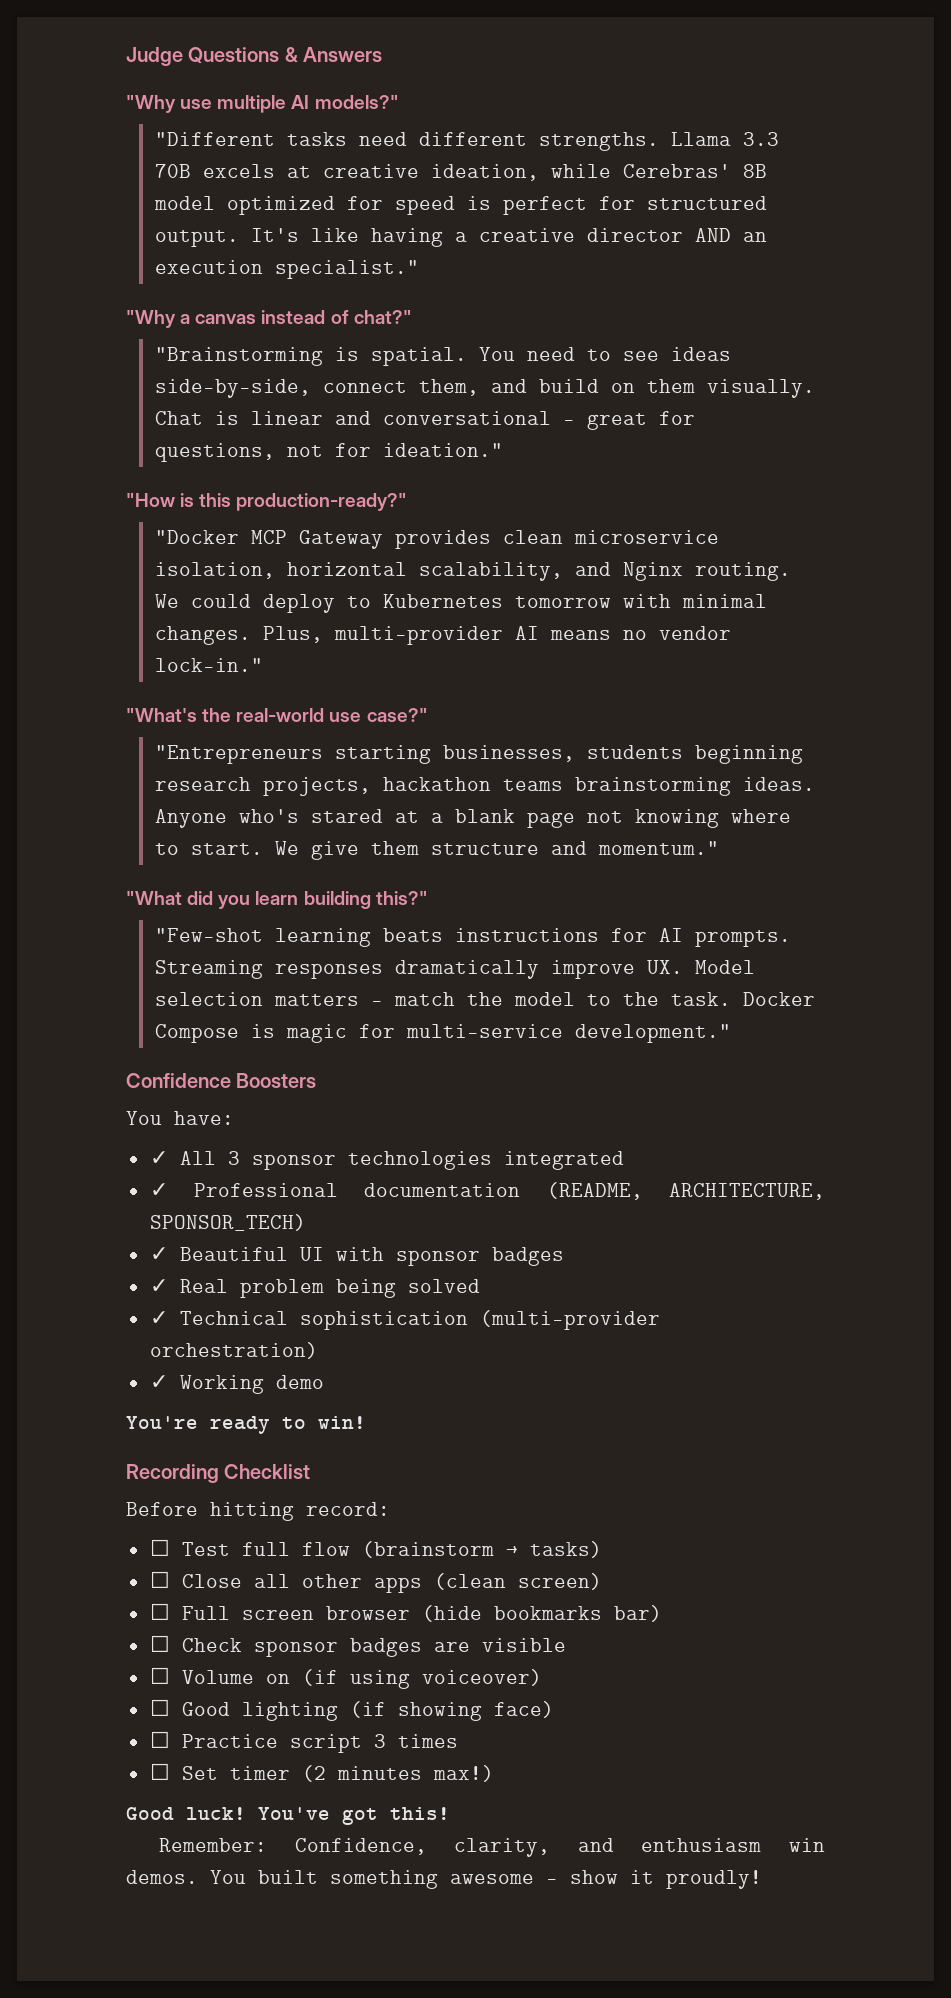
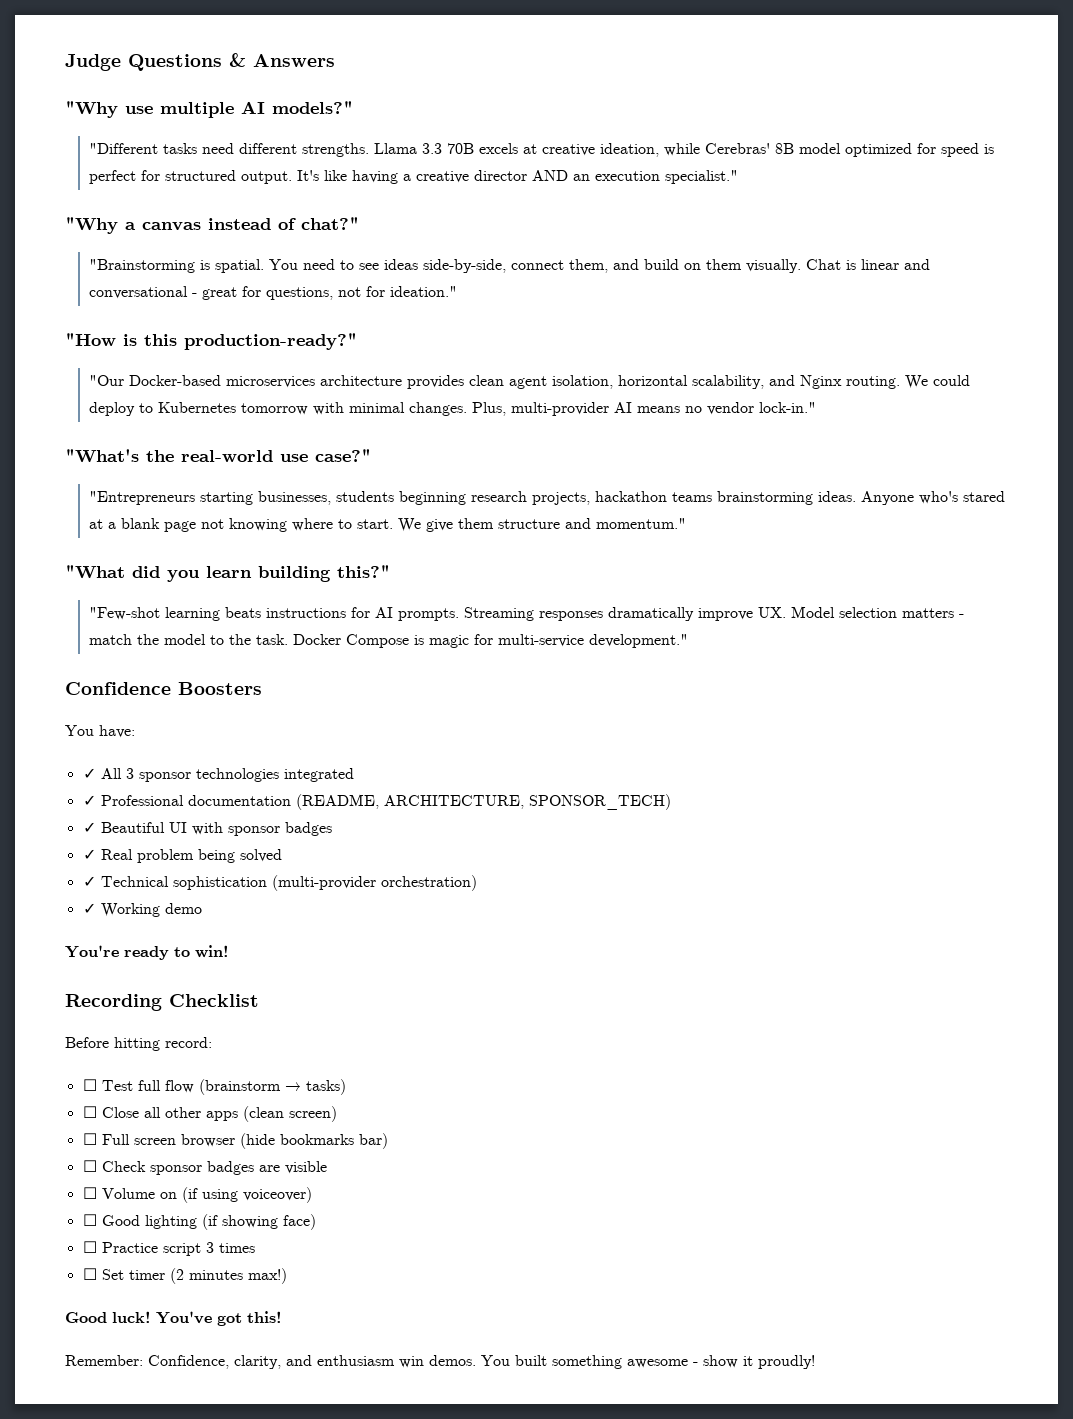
- "Docker MCP Gateway provides clean microservice isolation, horizontal scalability, and Nginx routing.
+ "Our Docker-based microservices architecture provides clean agent isolation, horizontal scalability, and Nginx routing.

